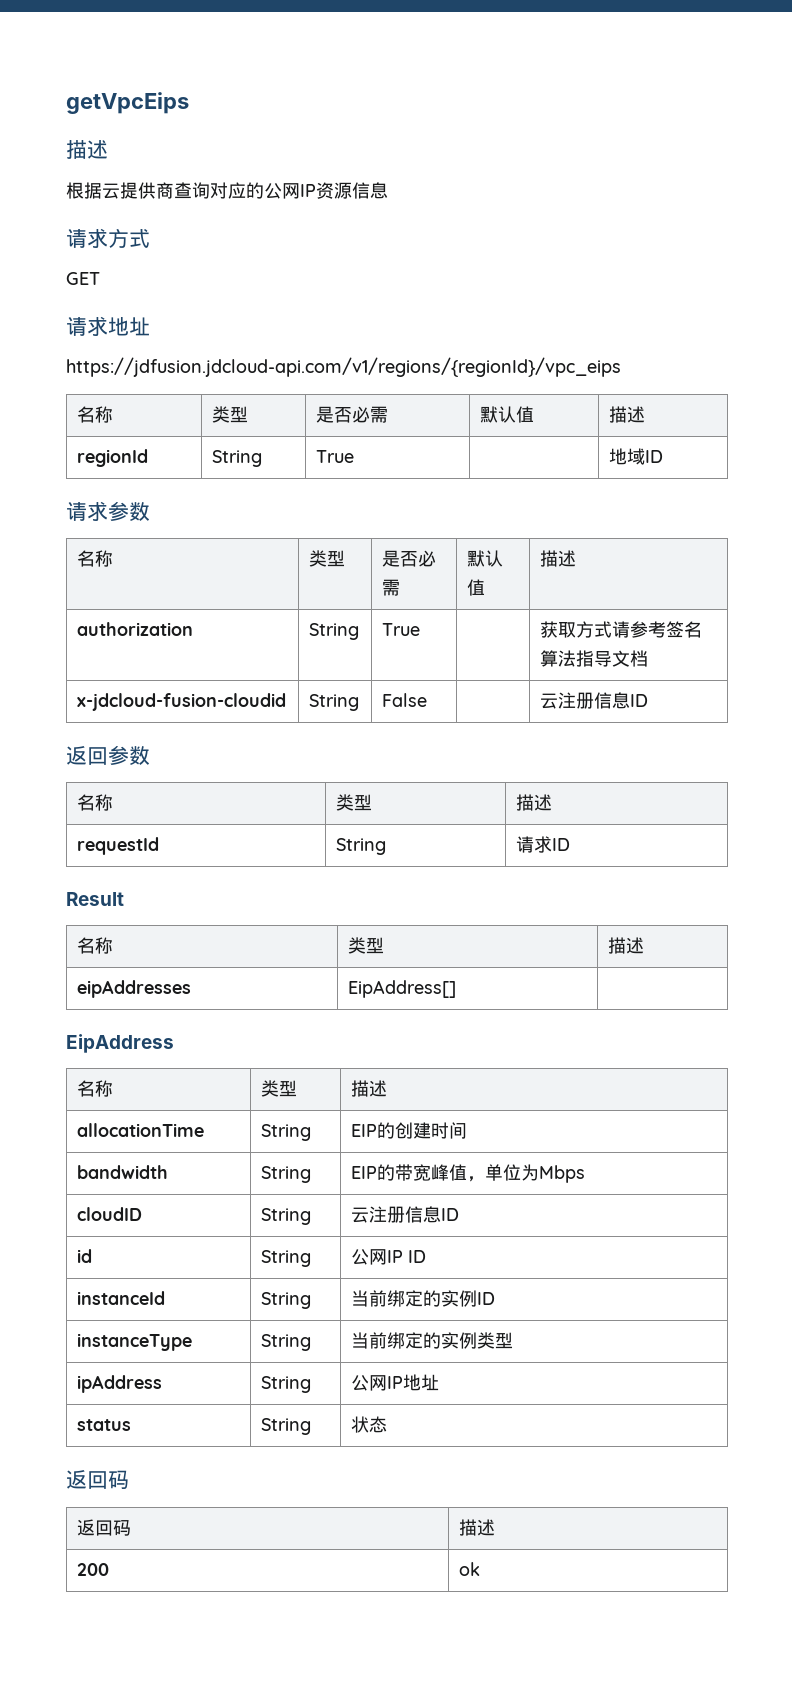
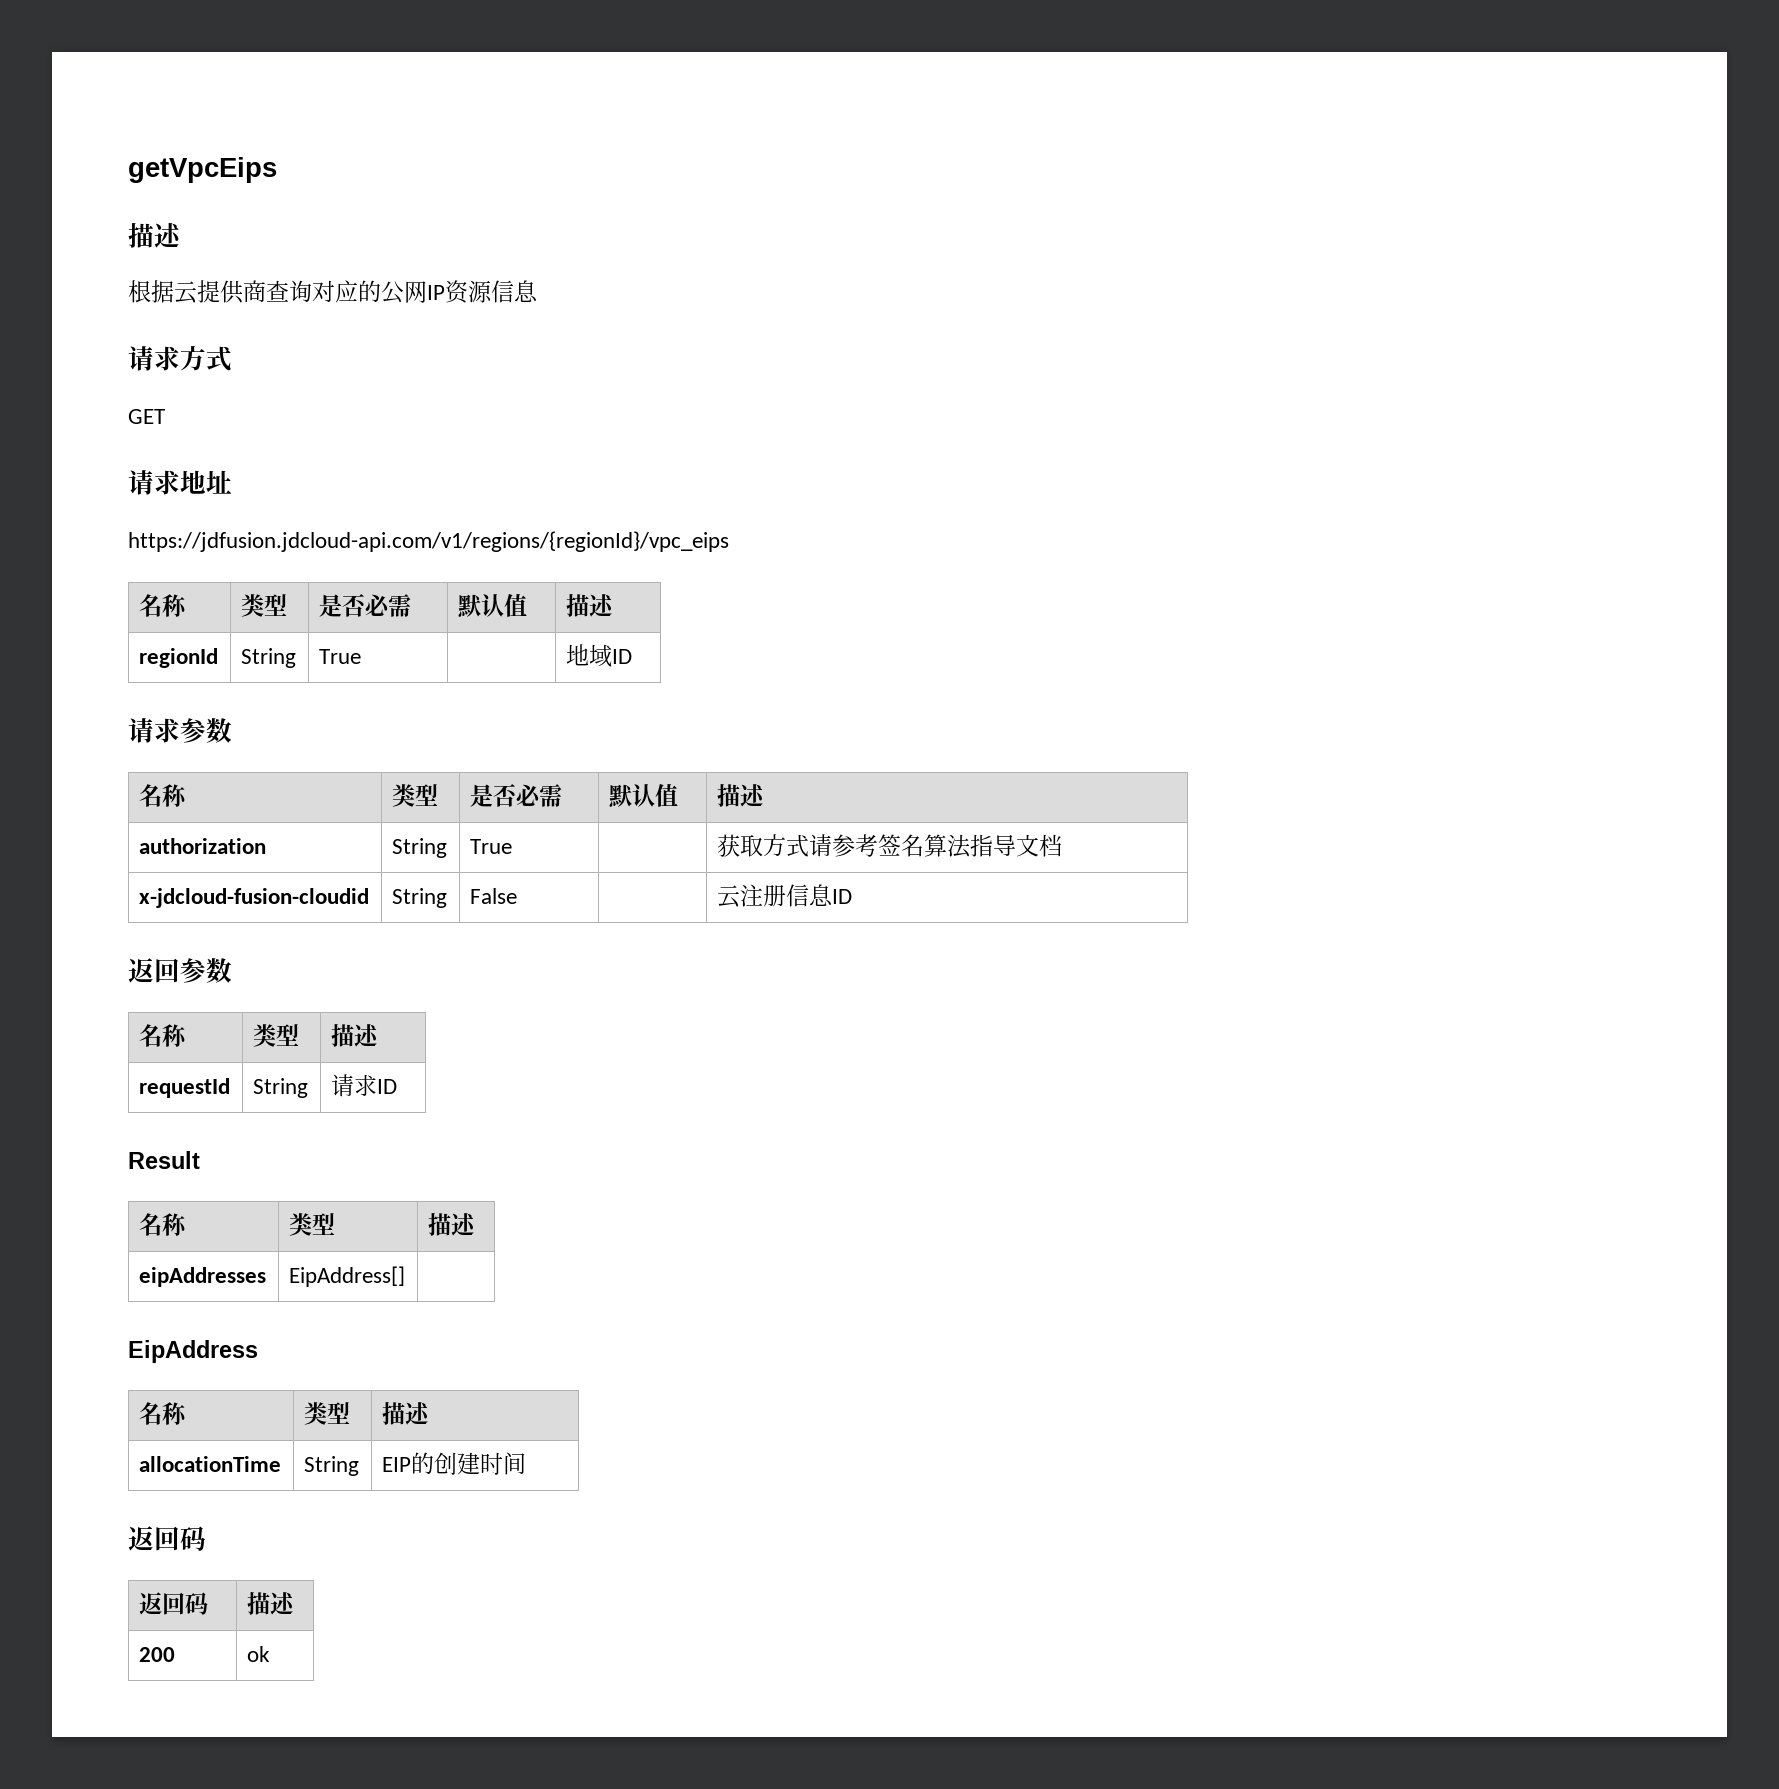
- bandwidth | String | EIP的带宽峰值，单位为Mbps
- cloudID | String | 云注册信息ID
- id | String | 公网IP ID
- instanceId | String | 当前绑定的实例ID
- instanceType | String | 当前绑定的实例类型
- ipAddress | String | 公网IP地址
- status | String | 状态

